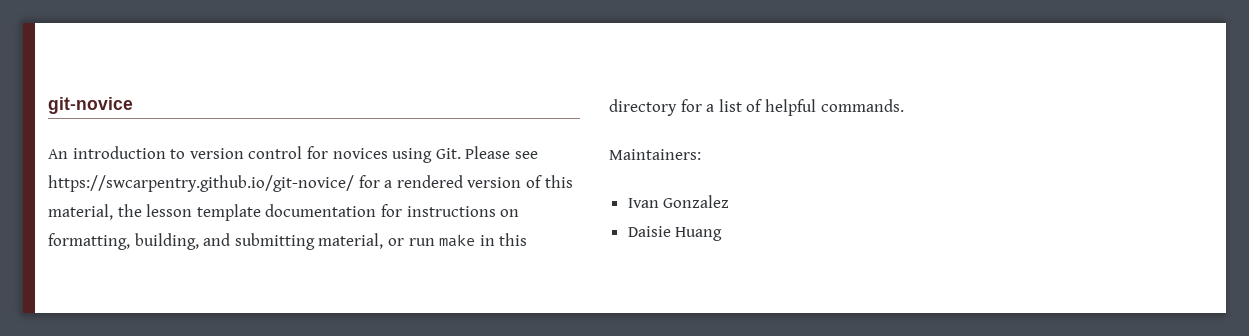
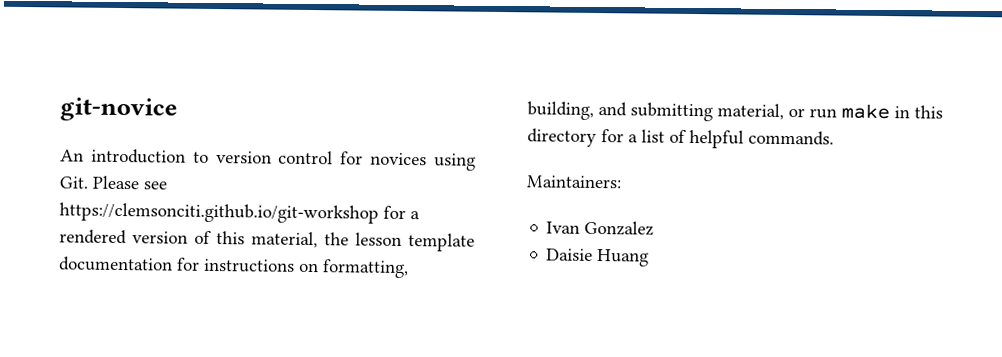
- An introduction to version control for novices using Git. Please see https://swcarpentry.github.io/git-novice/ for a rendered version of this material, the lesson template documentation for instructions on formatting, building, and submitting material, or run make in this directory for a list of helpful commands.
+ An introduction to version control for novices using Git. Please see https://clemsonciti.github.io/git-workshop for a rendered version of this material, the lesson template documentation for instructions on formatting, building, and submitting material, or run make in this directory for a list of helpful commands.

